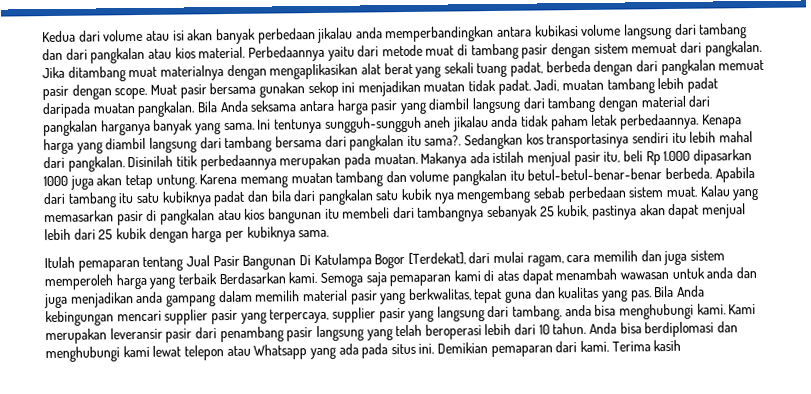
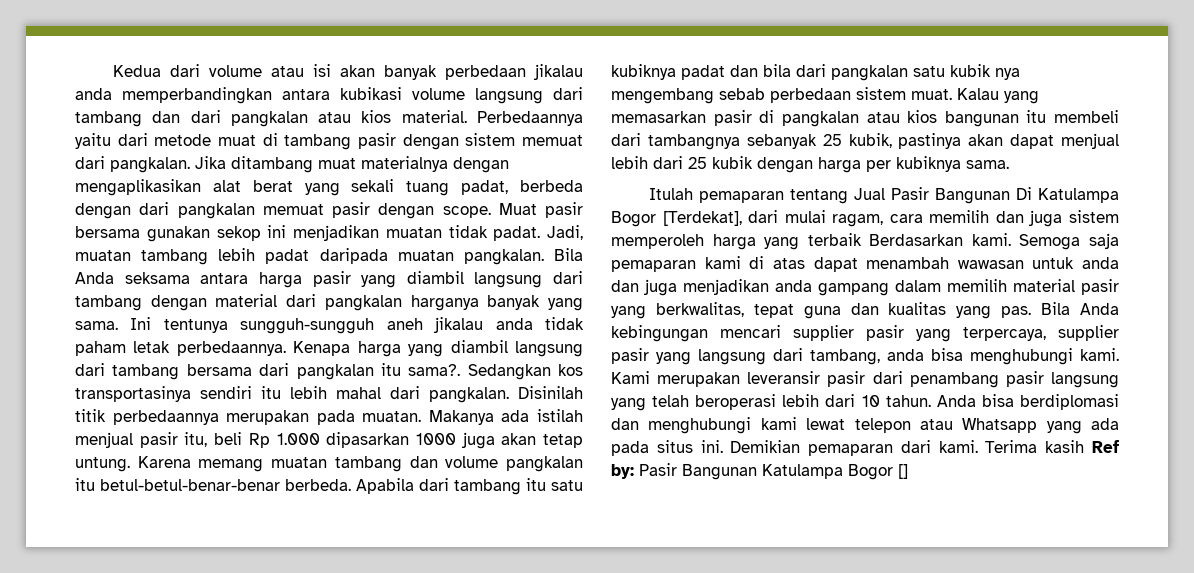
- Terima kasih
+ Terima kasih Ref by: Pasir Bangunan Katulampa Bogor []

